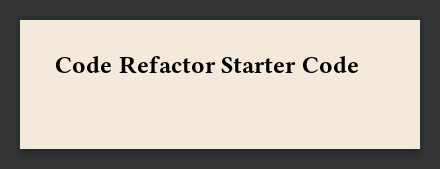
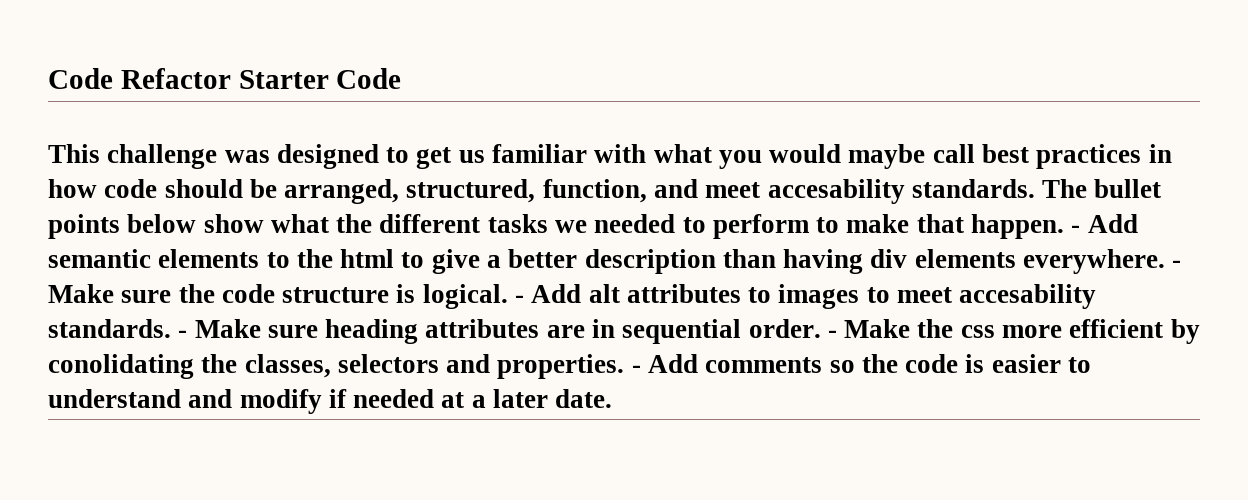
+ This challenge was designed to get us familiar with what you would maybe call best practices in how code should be arranged, structured, function, and meet accesability standards. The bullet points below show what the different tasks we needed to perform to make that happen. - Add semantic elements to the html to give a better description than having div elements everywhere. - Make sure the code structure is logical. - Add alt attributes to images to meet accesability standards. - Make sure heading attributes are in sequential order. - Make the css more efficient by conolidating the classes, selectors and properties. - Add comments so the code is easier to understand and modify if needed at a later date.

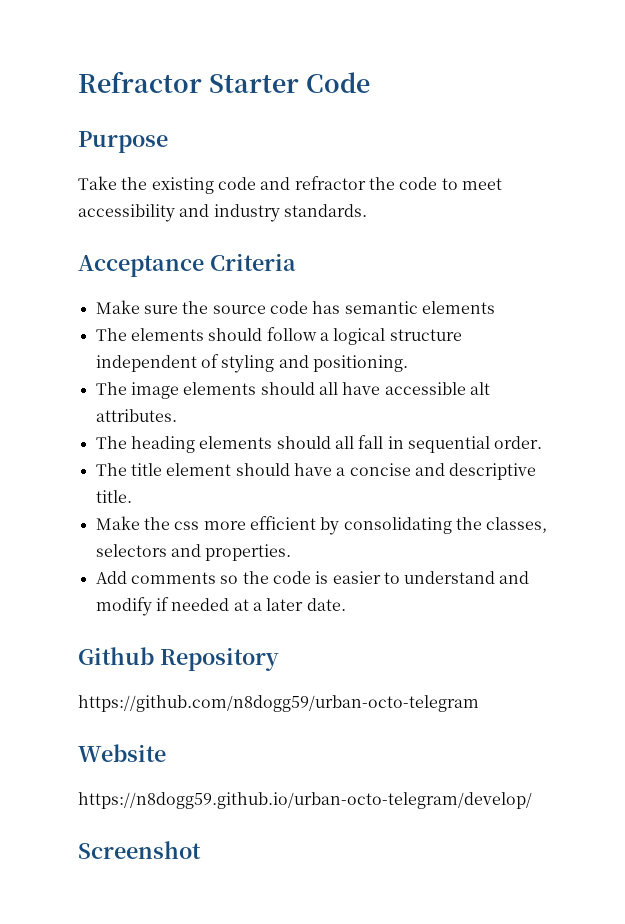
- Code Refactor Starter Code
+ Refractor Starter Code
- This challenge was designed to get us familiar with what you would maybe call best practices in how code should be arranged, structured, function, and meet accesability standards. The bullet points below show what the different tasks we needed to perform to make that happen. - Add semantic elements to the html to give a better description than having div elements everywhere. - Make sure the code structure is logical. - Add alt attributes to images to meet accesability standards. - Make sure heading attributes are in sequential order. - Make the css more efficient by conolidating the classes, selectors and properties. - Add comments so the code is easier to understand and modify if needed at a later date.
+ Purpose
+ Take the existing code and refractor the code to meet accessibility and industry standards.
+ Acceptance Criteria
+ Make sure the source code has semantic elements
+ The elements should follow a logical structure independent of styling and positioning.
+ The image elements should all have accessible alt attributes.
+ The heading elements should all fall in sequential order.
+ The title element should have a concise and descriptive title.
+ Make the css more efficient by consolidating the classes, selectors and properties.
+ Add comments so the code is easier to understand and modify if needed at a later date.
+ Github Repository
+ https://github.com/n8dogg59/urban-octo-telegram
+ Website
+ https://n8dogg59.github.io/urban-octo-telegram/develop/
+ Screenshot

